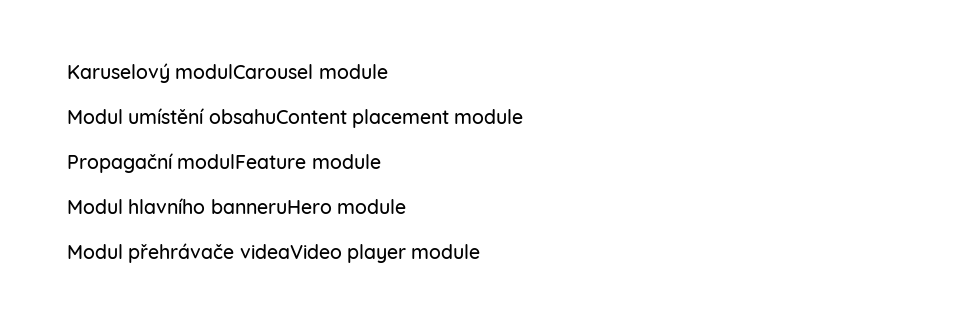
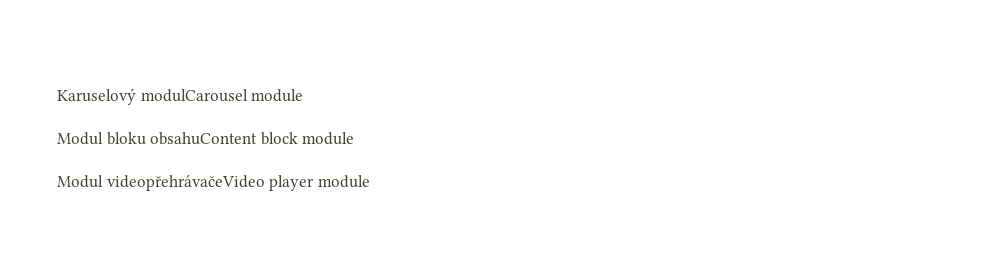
- Modul umístění obsahuContent placement module
- Propagační modulFeature module
- Modul hlavního banneruHero module
- Modul přehrávače videaVideo player module
+ Modul bloku obsahuContent block module
+ Modul videopřehrávačeVideo player module

